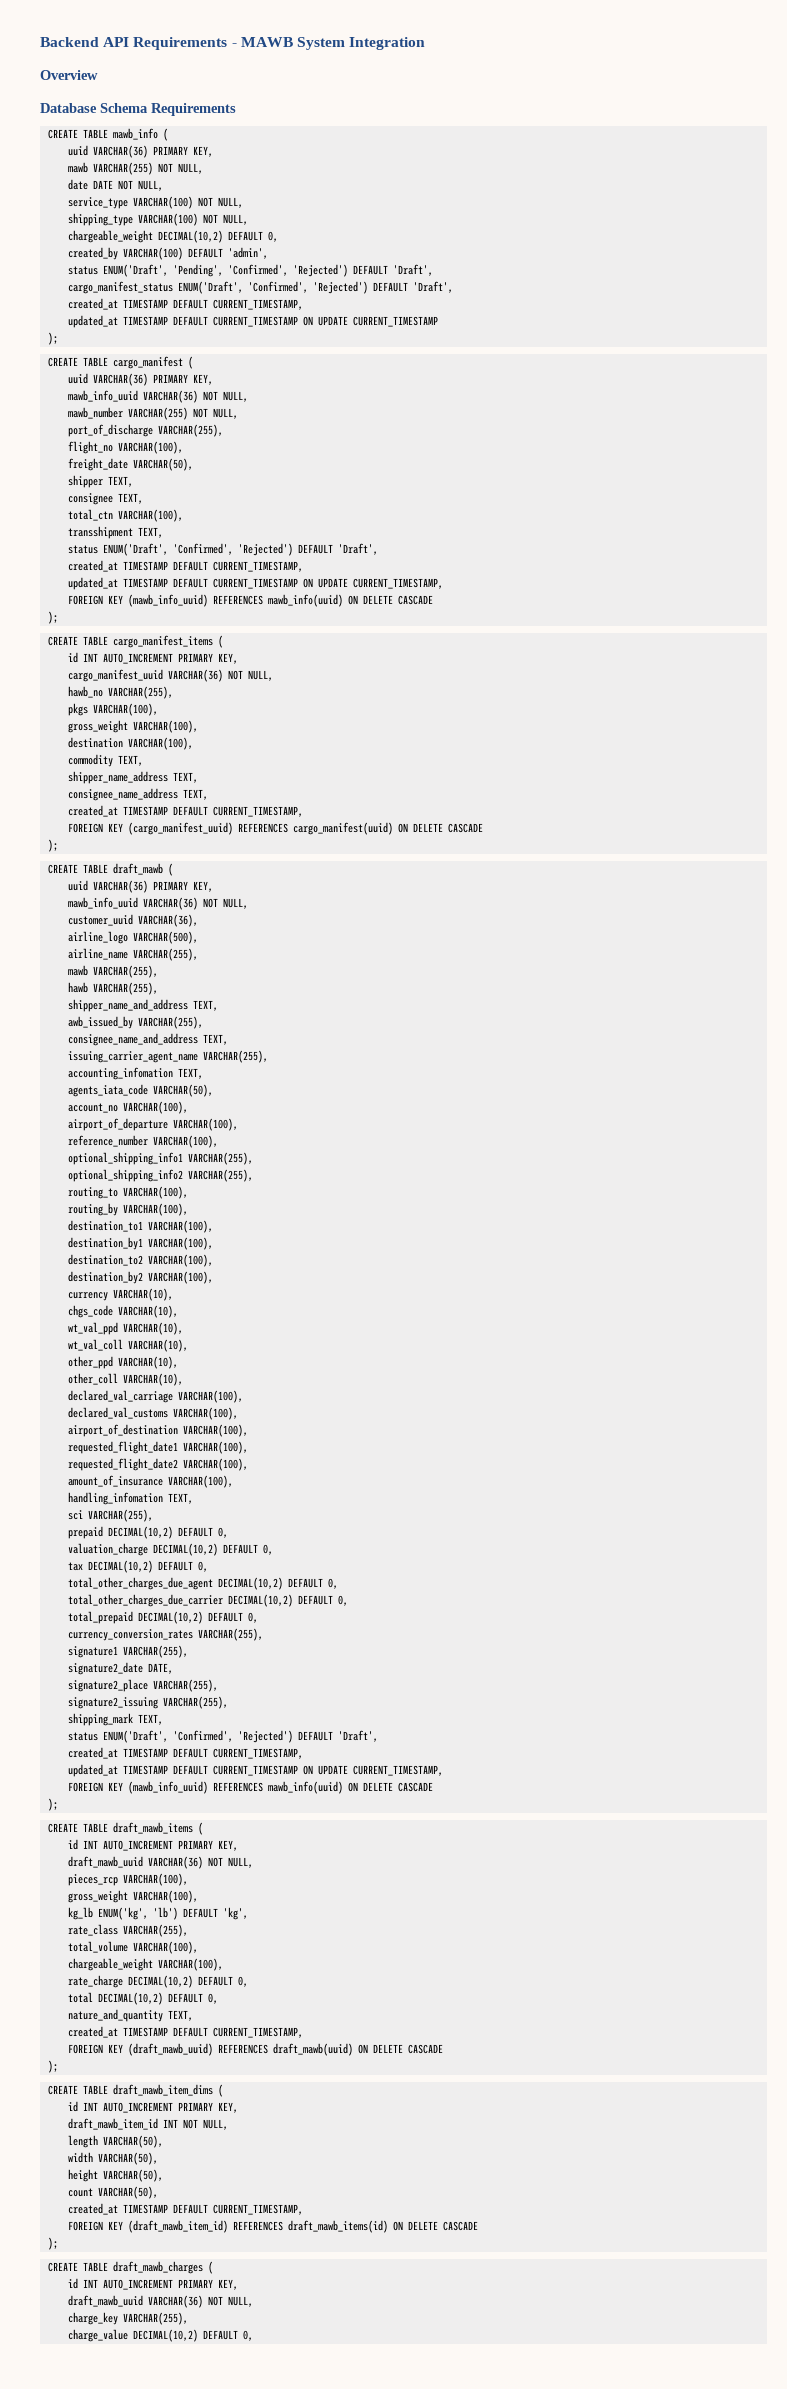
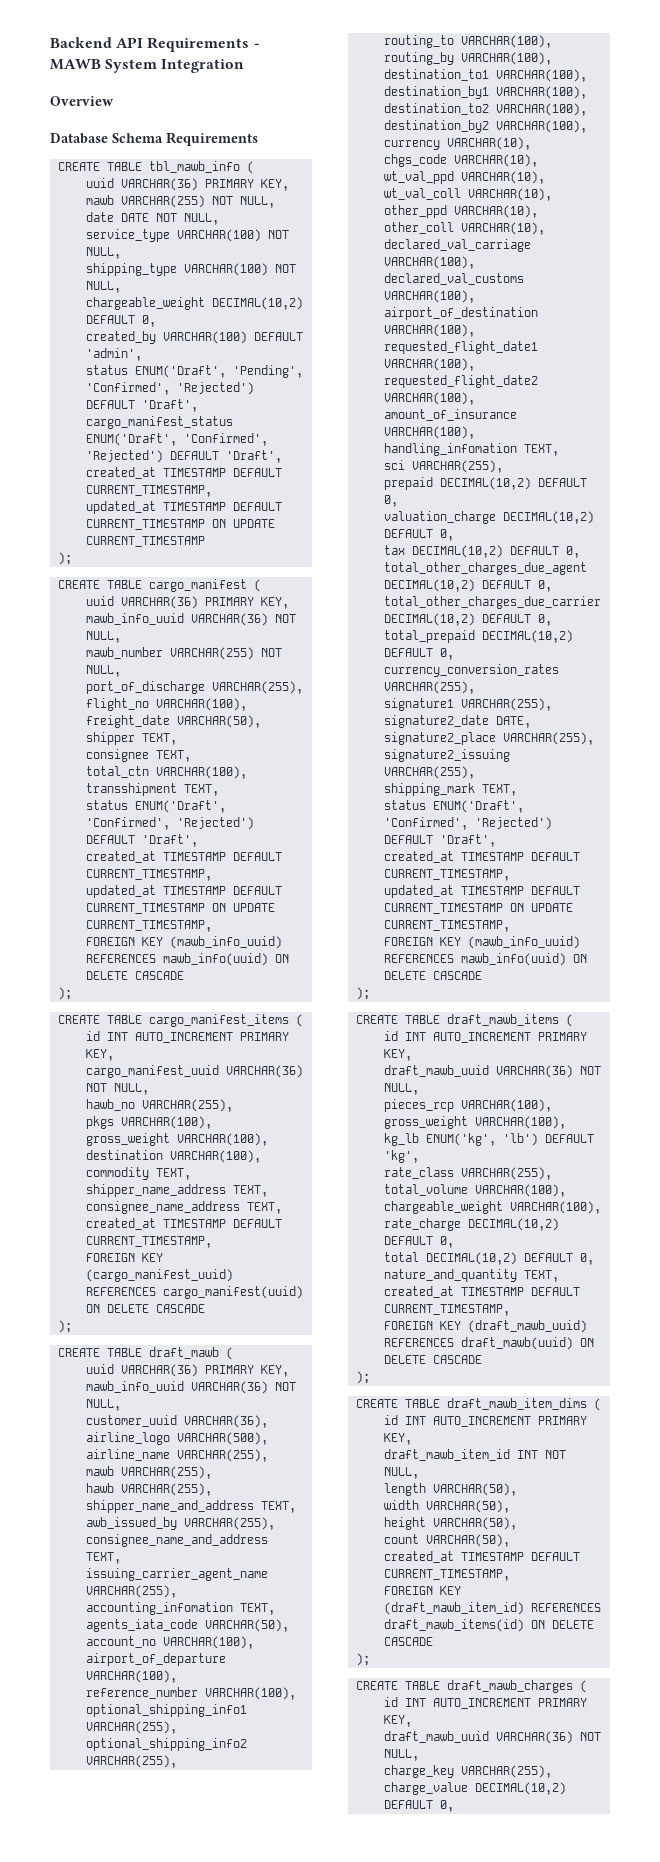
- CREATE TABLE mawb_info (
+ CREATE TABLE tbl_mawb_info (

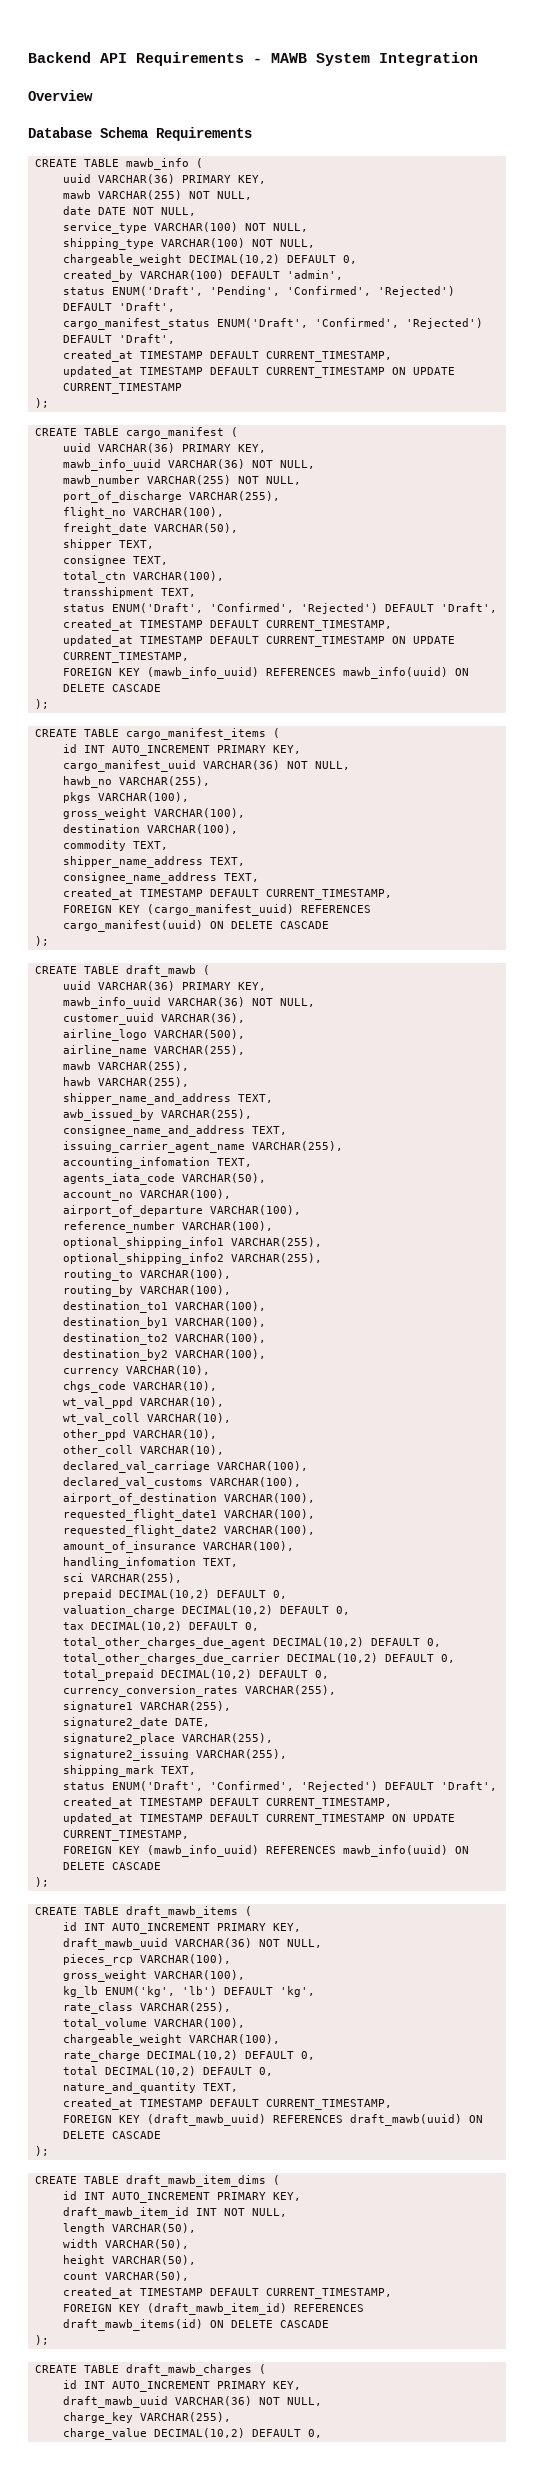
- CREATE TABLE tbl_mawb_info (
+ CREATE TABLE mawb_info (

